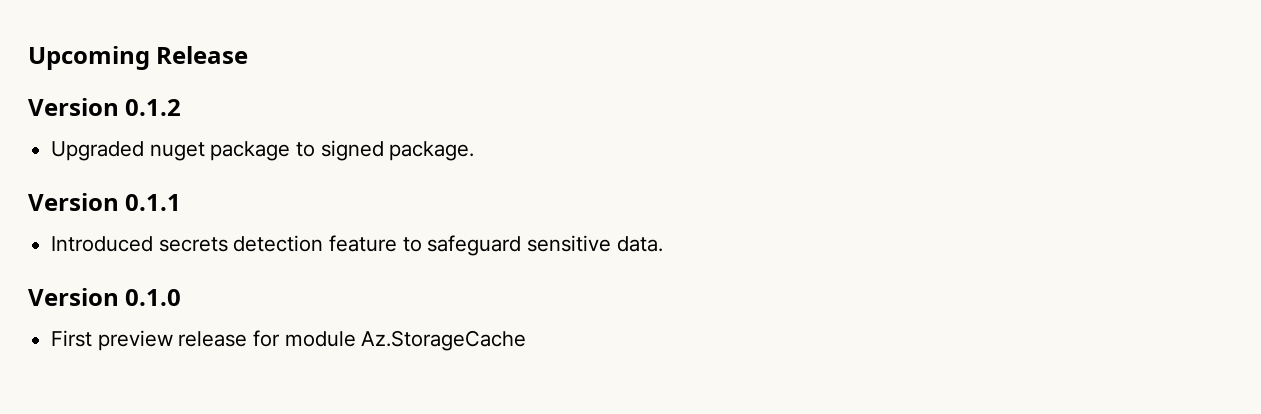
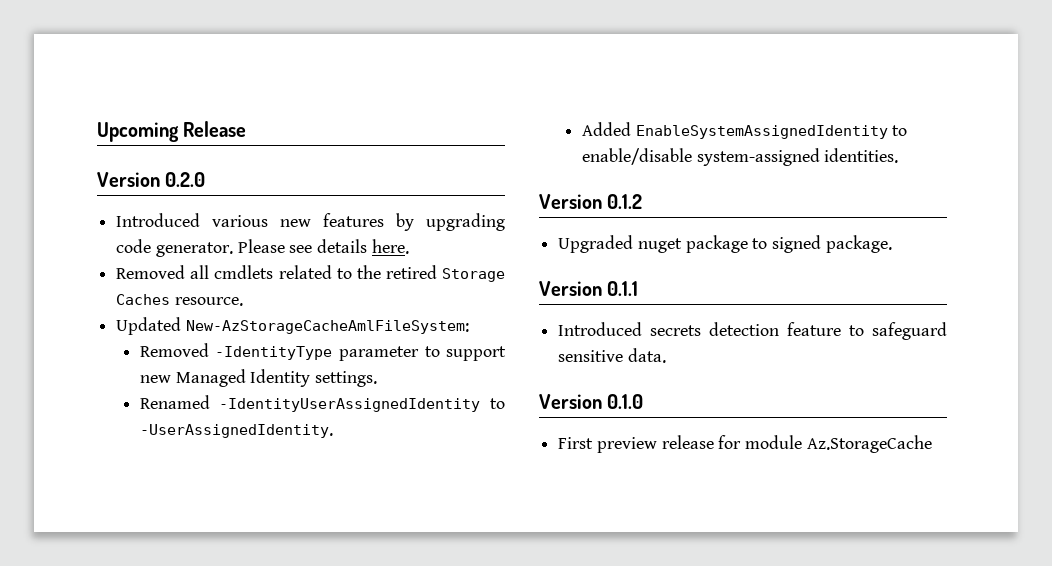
+ Version 0.2.0
+ Introduced various new features by upgrading code generator. Please see details here.
+ Removed all cmdlets related to the retired Storage Caches resource.
+ Updated New-AzStorageCacheAmlFileSystem:
+ Removed -IdentityType parameter to support new Managed Identity settings.
+ Renamed -IdentityUserAssignedIdentity to -UserAssignedIdentity.
+ Added EnableSystemAssignedIdentity to enable/disable system-assigned identities.

